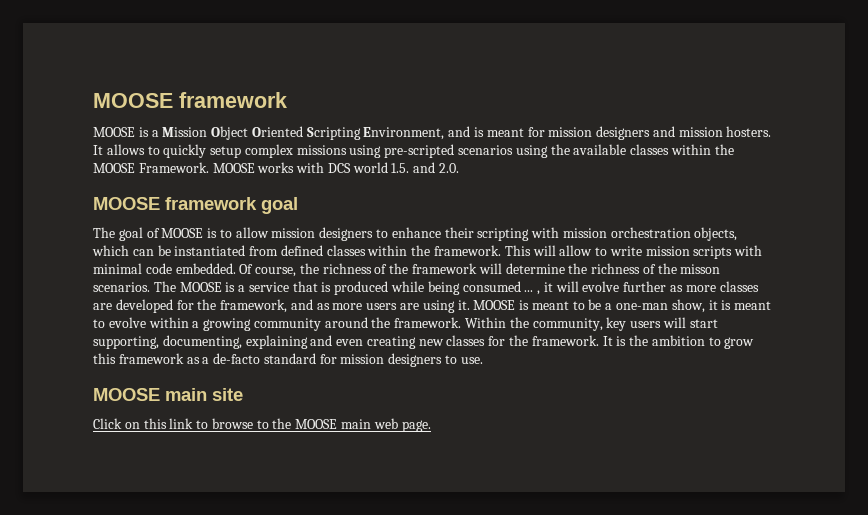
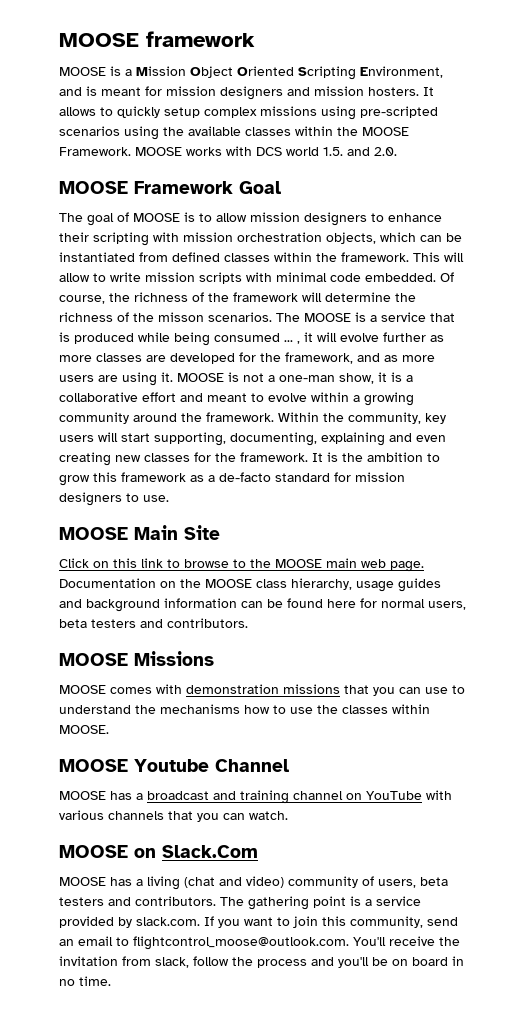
- MOOSE framework goal
+ MOOSE Framework Goal
- MOOSE is meant to be a one-man show, it is meant to evolve within a growing community around the framework.
+ MOOSE is not a one-man show, it is a collaborative effort and meant to evolve within a growing community around the framework.
- MOOSE main site
+ MOOSE Main Site
+ Documentation on the MOOSE class hierarchy, usage guides and background information can be found here for normal users, beta testers and contributors.
+ MOOSE Missions
+ MOOSE comes with demonstration missions that you can use to understand the mechanisms how to use the classes within MOOSE.
+ MOOSE Youtube Channel
+ MOOSE has a broadcast and training channel on YouTube with various channels that you can watch.
+ MOOSE on Slack.Com
+ MOOSE has a living (chat and video) community of users, beta testers and contributors. The gathering point is a service provided by slack.com. If you want to join this community, send an email to flightcontrol_moose@outlook.com. You'll receive the invitation from slack, follow the process and you'll be on board in no time.

